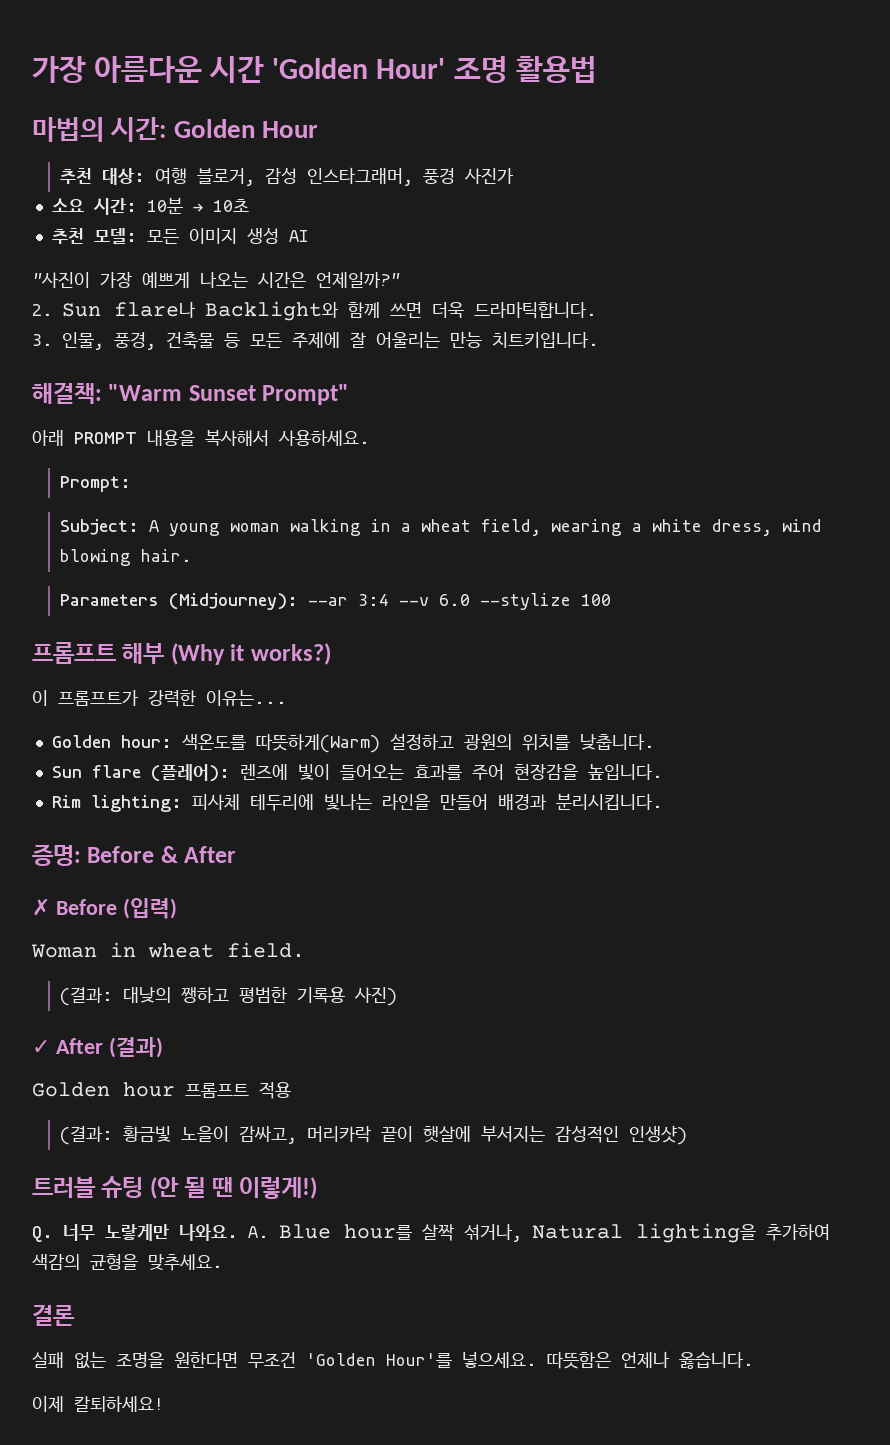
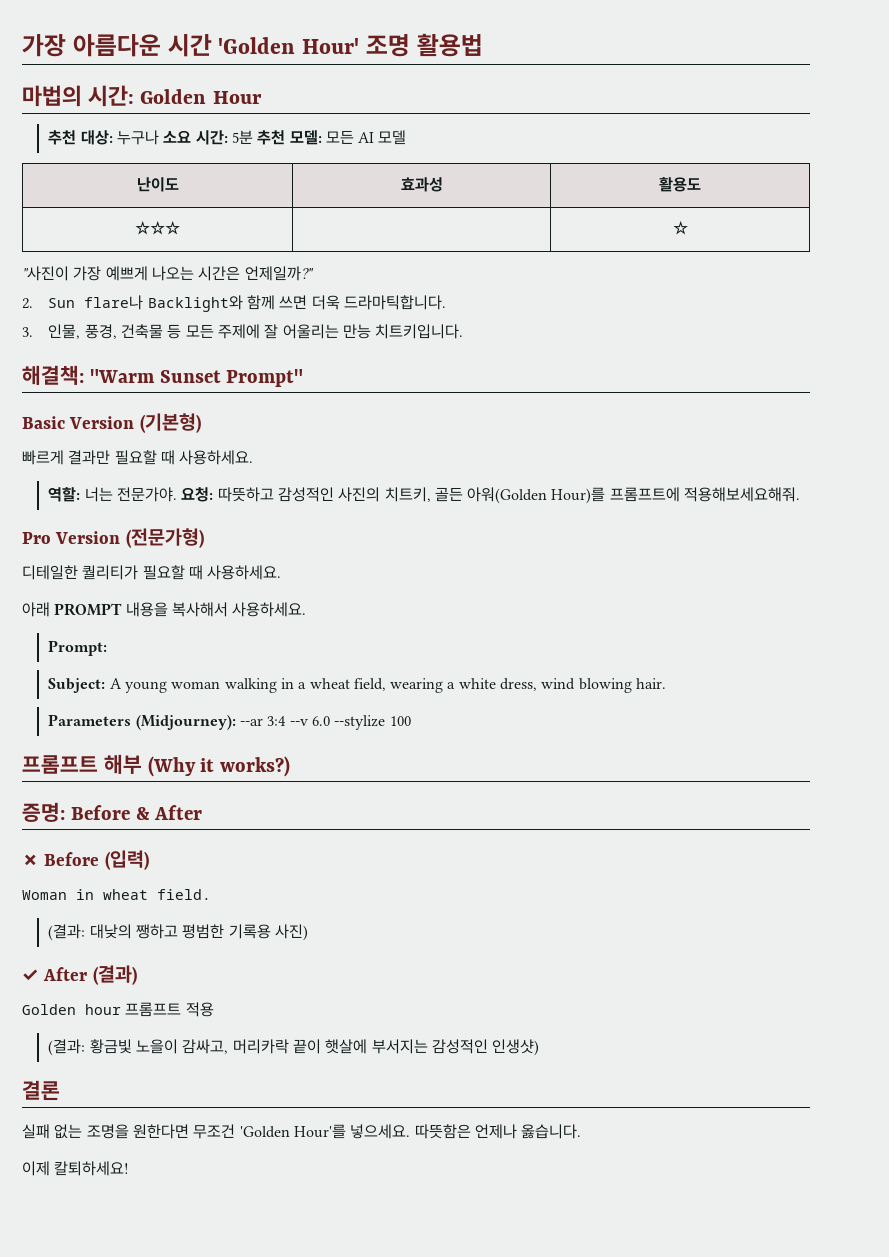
- 추천 대상: 여행 블로거, 감성 인스타그래머, 풍경 사진가
- 소요 시간: 10분 → 10초
- 추천 모델: 모든 이미지 생성 AI
+ 추천 대상: 누구나 소요 시간: 5분 추천 모델: 모든 AI 모델
+ 난이도 | 효과성 | 활용도
+ ☆☆☆ | | ☆
+ Basic Version (기본형)
+ 빠르게 결과만 필요할 때 사용하세요.
+ 역할: 너는 전문가야. 요청: 따뜻하고 감성적인 사진의 치트키, 골든 아워(Golden Hour)를 프롬프트에 적용해보세요해줘.
+ Pro Version (전문가형)
+ 디테일한 퀄리티가 필요할 때 사용하세요.
- 이 프롬프트가 강력한 이유는...
- Golden hour: 색온도를 따뜻하게(Warm) 설정하고 광원의 위치를 낮춥니다.
- Sun flare (플레어): 렌즈에 빛이 들어오는 효과를 주어 현장감을 높입니다.
- Rim lighting: 피사체 테두리에 빛나는 라인을 만들어 배경과 분리시킵니다.
- 트러블 슈팅 (안 될 땐 이렇게!)
- Q. 너무 노랗게만 나와요. A. Blue hour를 살짝 섞거나, Natural lighting을 추가하여 색감의 균형을 맞추세요.

